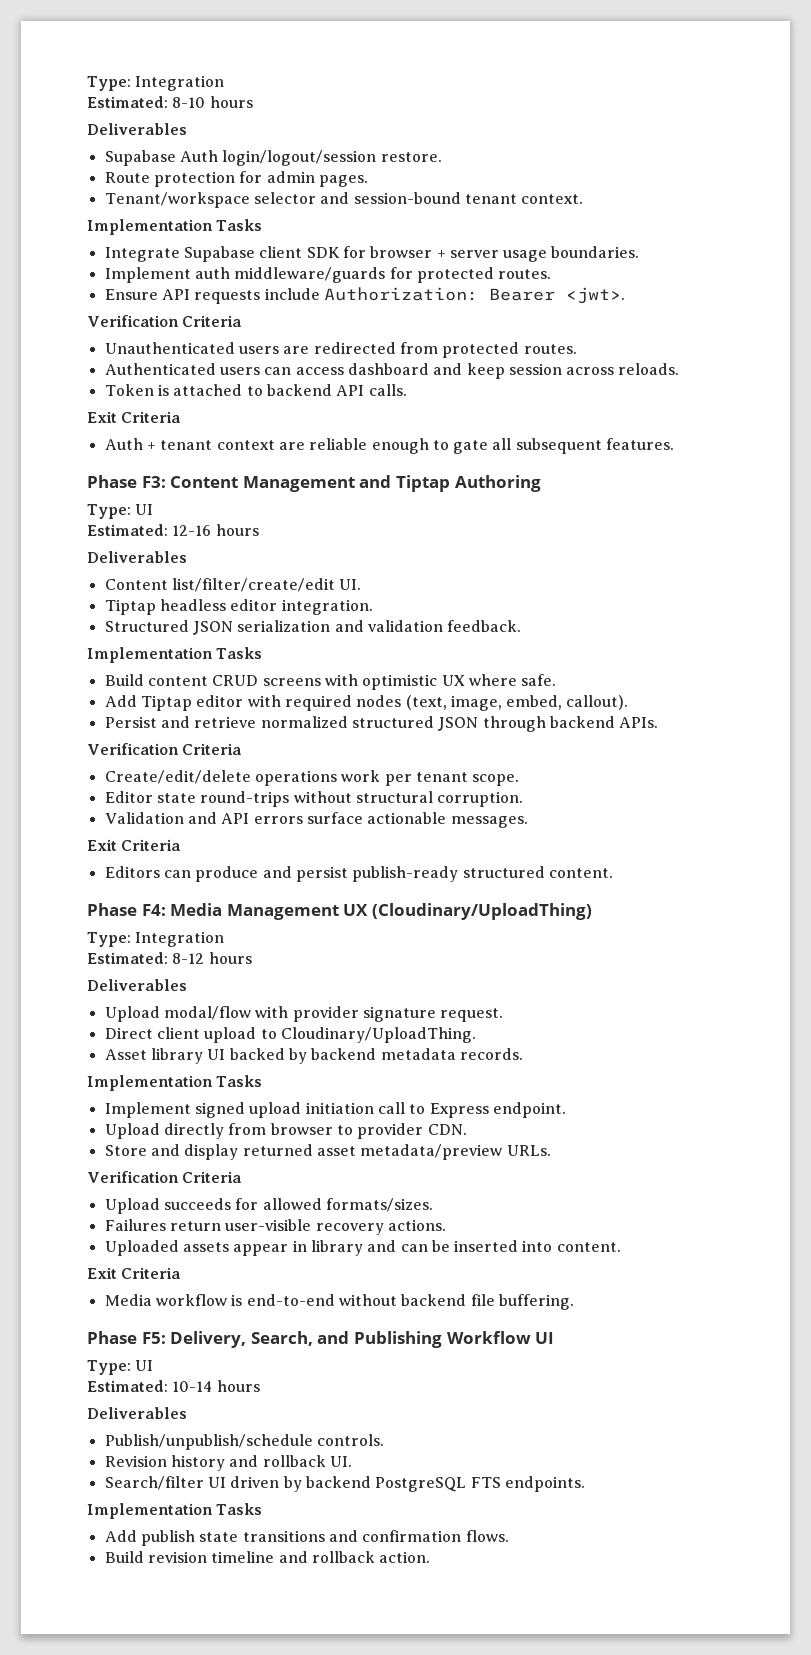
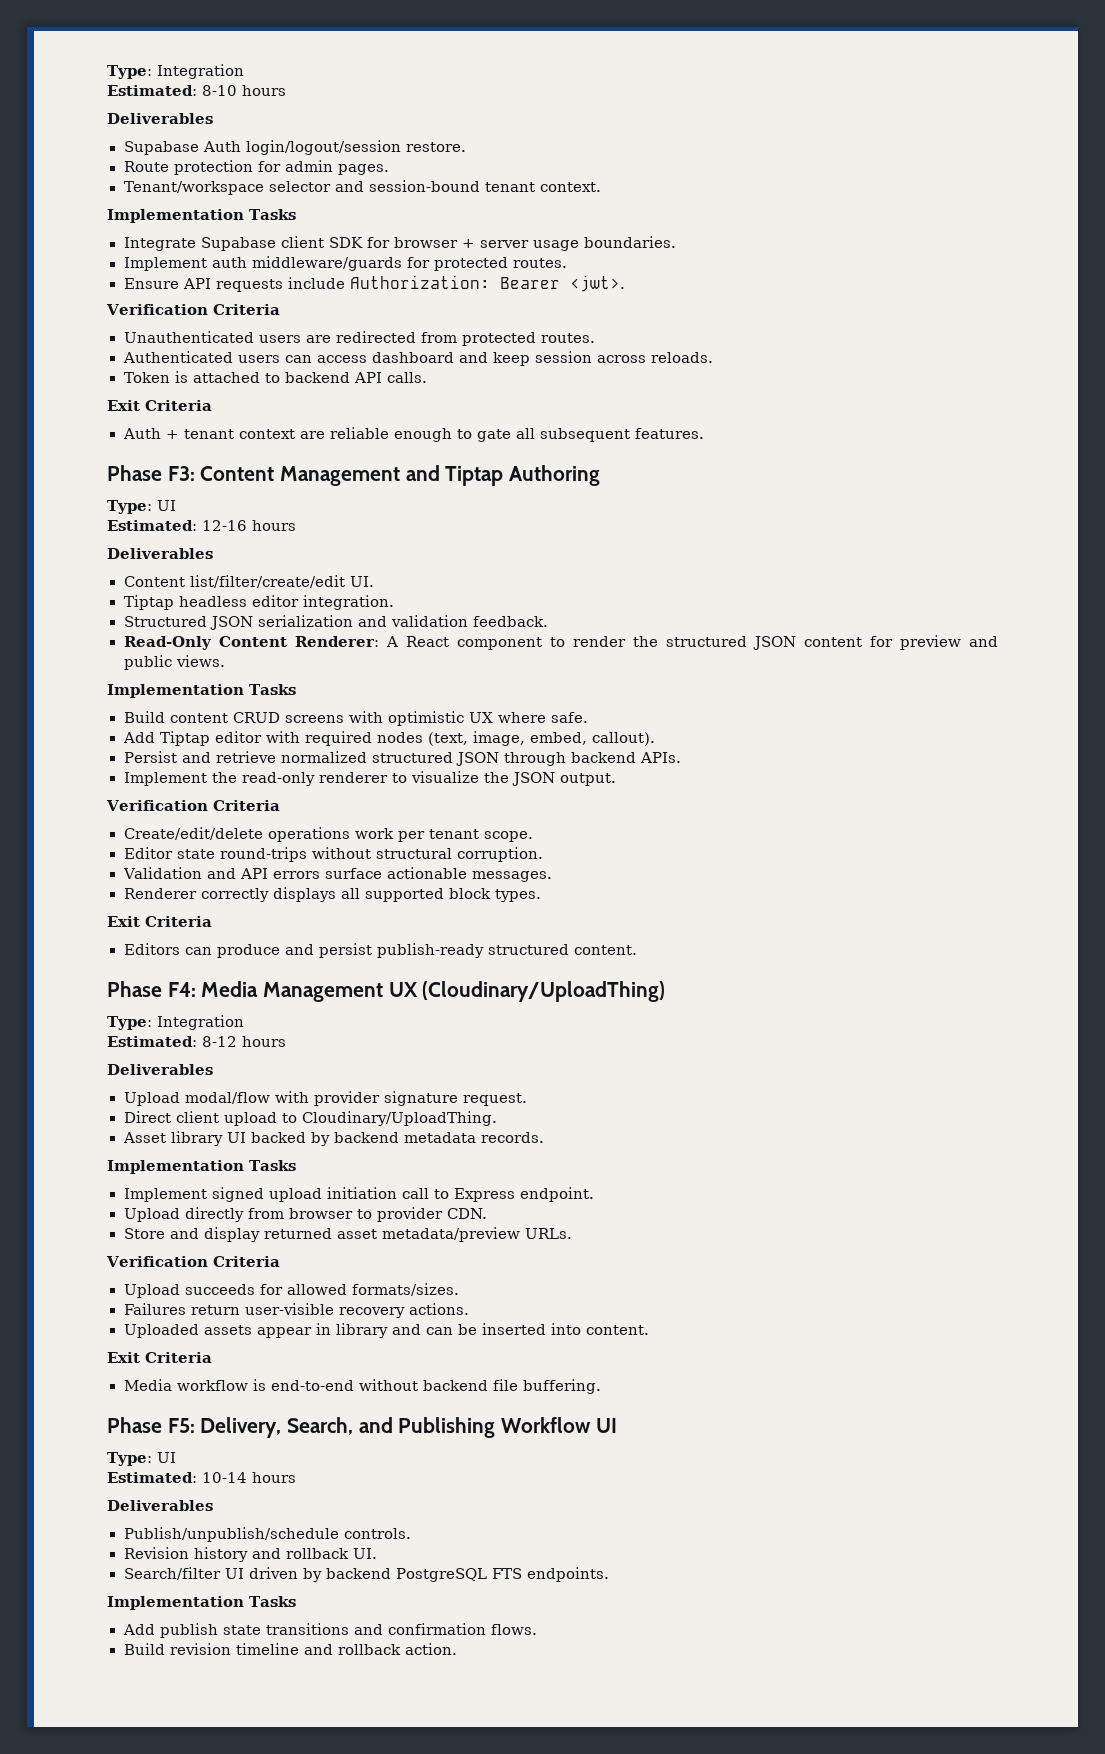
+ Read-Only Content Renderer: A React component to render the structured JSON content for preview and public views.
+ Implement the read-only renderer to visualize the JSON output.
+ Renderer correctly displays all supported block types.

